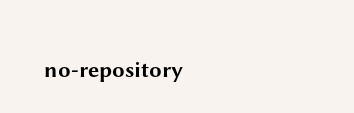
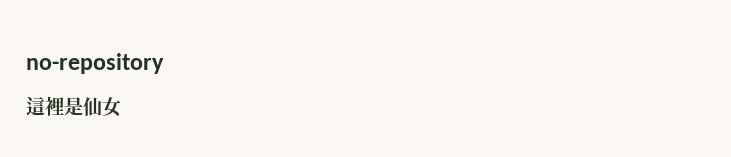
+ 這裡是仙女

